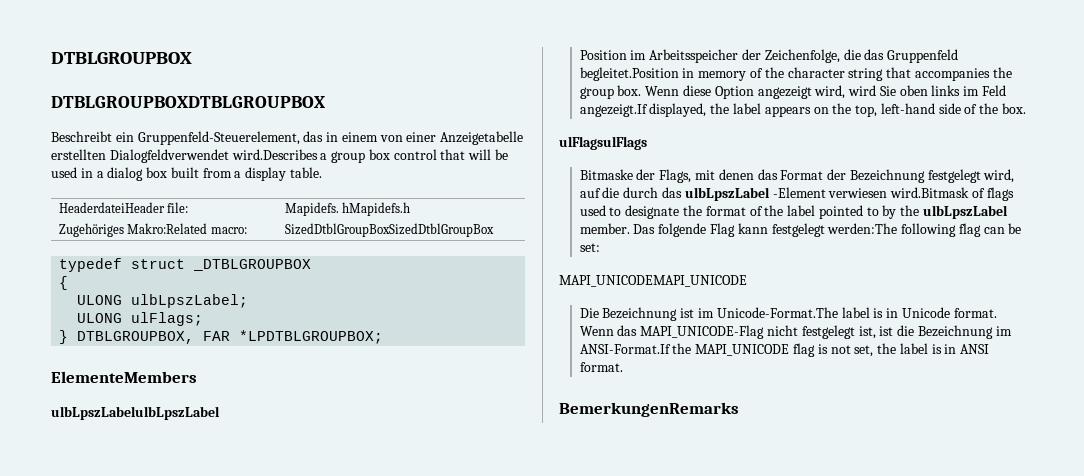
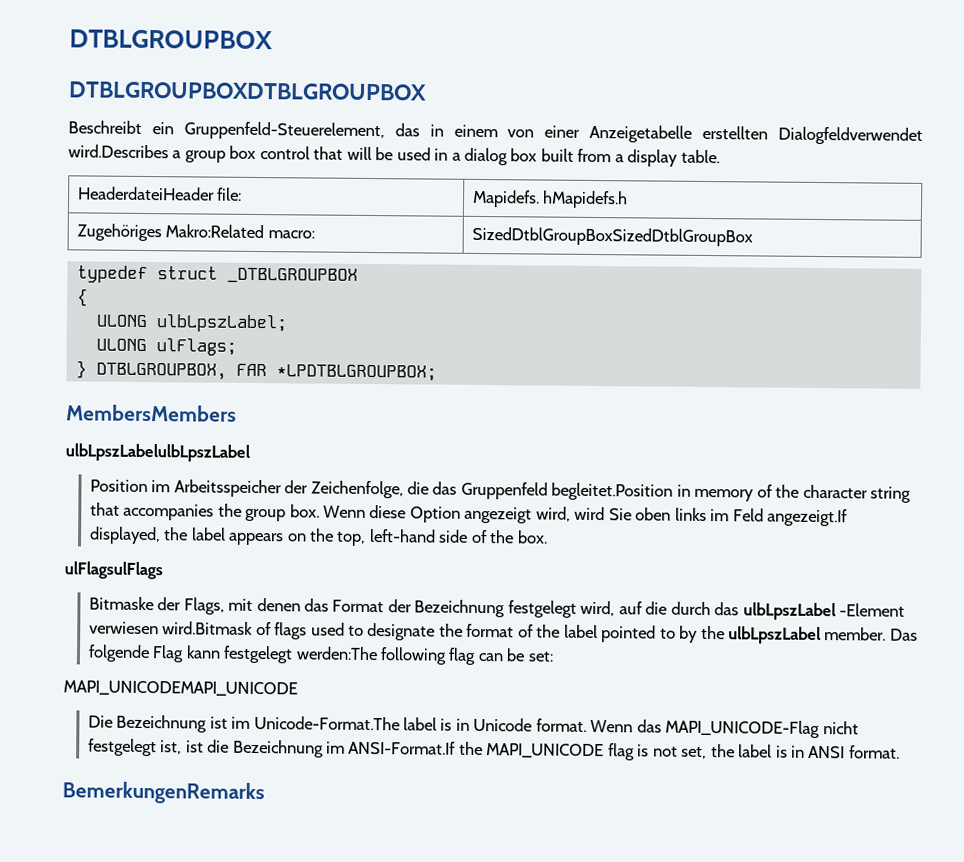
- ElementeMembers
+ MembersMembers

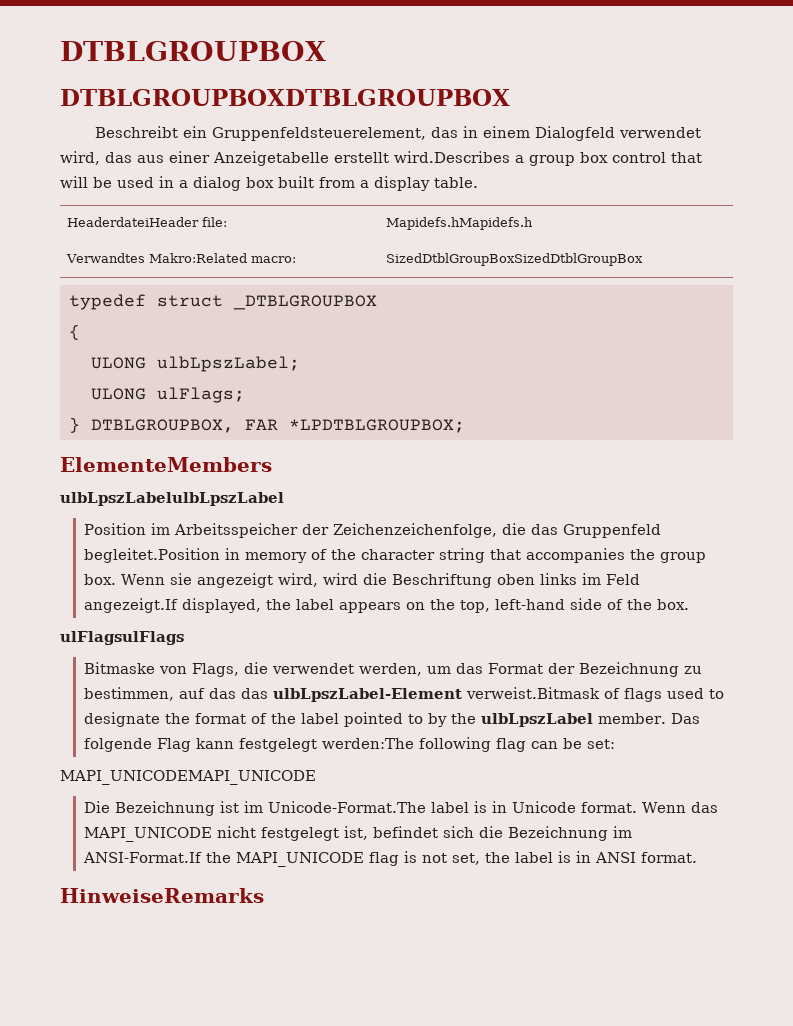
- Beschreibt ein Gruppenfeld-Steuerelement, das in einem von einer Anzeigetabelle erstellten Dialogfeldverwendet wird.Describes a group box control that will be used in a dialog box built from a display table.
+ Beschreibt ein Gruppenfeldsteuerelement, das in einem Dialogfeld verwendet wird, das aus einer Anzeigetabelle erstellt wird.Describes a group box control that will be used in a dialog box built from a display table.
- HeaderdateiHeader file: | Mapidefs. hMapidefs.h
- Zugehöriges Makro:Related macro: | SizedDtblGroupBoxSizedDtblGroupBox
+ HeaderdateiHeader file: | Mapidefs.hMapidefs.h
+ Verwandtes Makro:Related macro: | SizedDtblGroupBoxSizedDtblGroupBox
- MembersMembers
+ ElementeMembers
- Position im Arbeitsspeicher der Zeichenfolge, die das Gruppenfeld begleitet.Position in memory of the character string that accompanies the group box.
+ Position im Arbeitsspeicher der Zeichenzeichenfolge, die das Gruppenfeld begleitet.Position in memory of the character string that accompanies the group box.
- Wenn diese Option angezeigt wird, wird Sie oben links im Feld angezeigt.If displayed, the label appears on the top, left-hand side of the box.
+ Wenn sie angezeigt wird, wird die Beschriftung oben links im Feld angezeigt.If displayed, the label appears on the top, left-hand side of the box.
- Bitmaske der Flags, mit denen das Format der Bezeichnung festgelegt wird, auf die durch das ulbLpszLabel -Element verwiesen wird.Bitmask of flags used to designate the format of the label pointed to by the ulbLpszLabel member.
+ Bitmaske von Flags, die verwendet werden, um das Format der Bezeichnung zu bestimmen, auf das das ulbLpszLabel-Element verweist.Bitmask of flags used to designate the format of the label pointed to by the ulbLpszLabel member.
- Wenn das MAPI_UNICODE-Flag nicht festgelegt ist, ist die Bezeichnung im ANSI-Format.If the MAPI_UNICODE flag is not set, the label is in ANSI format.
+ Wenn das MAPI_UNICODE nicht festgelegt ist, befindet sich die Bezeichnung im ANSI-Format.If the MAPI_UNICODE flag is not set, the label is in ANSI format.
- BemerkungenRemarks
+ HinweiseRemarks

